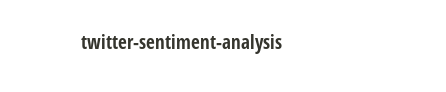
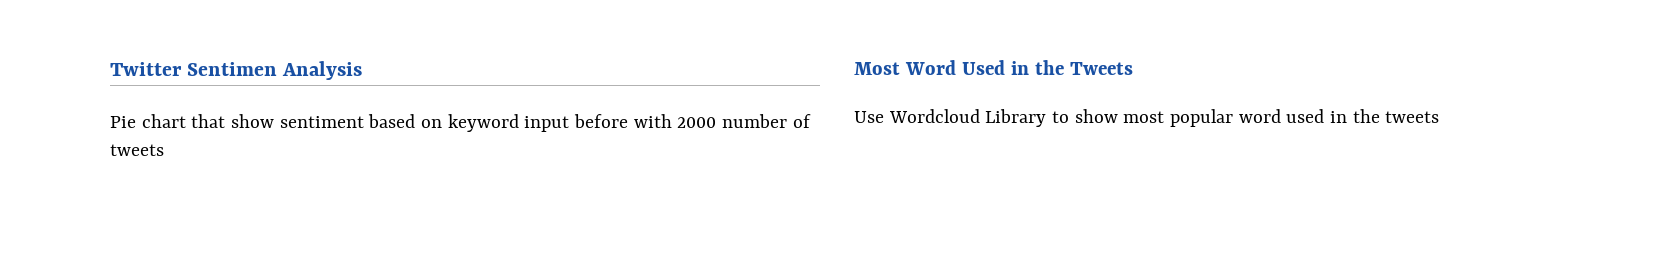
- twitter-sentiment-analysis
+ Twitter Sentimen Analysis
+ Pie chart that show sentiment based on keyword input before with 2000 number of tweets
+ Most Word Used in the Tweets
+ Use Wordcloud Library to show most popular word used in the tweets

